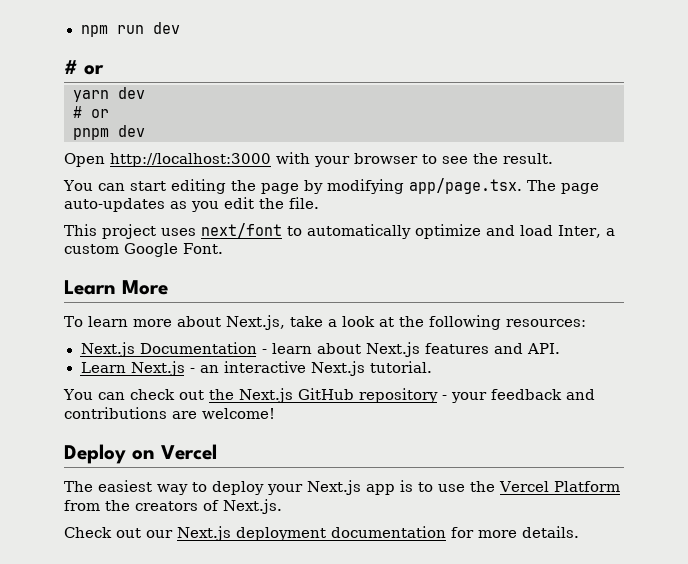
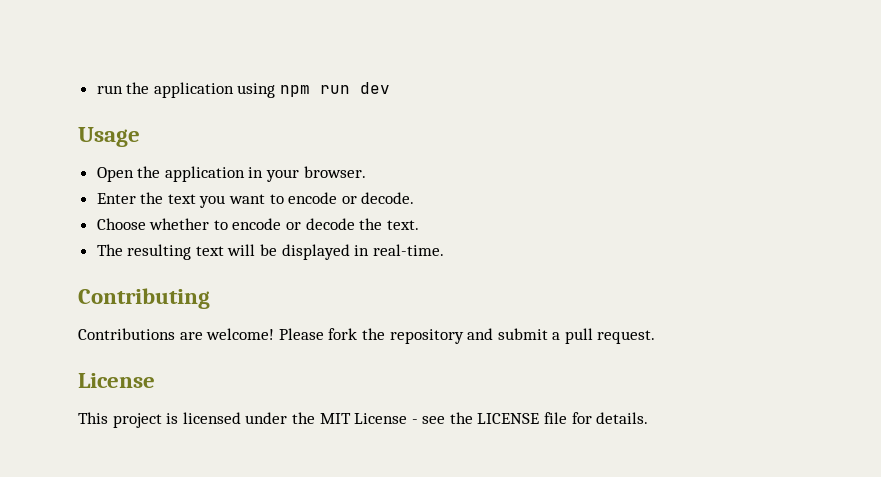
- npm run dev
- # or
- yarn dev
- # or
- pnpm dev
- Open http://localhost:3000 with your browser to see the result.
- You can start editing the page by modifying app/page.tsx. The page auto-updates as you edit the file.
- This project uses next/font to automatically optimize and load Inter, a custom Google Font.
- Learn More
- To learn more about Next.js, take a look at the following resources:
- Next.js Documentation - learn about Next.js features and API.
- Learn Next.js - an interactive Next.js tutorial.
- You can check out the Next.js GitHub repository - your feedback and contributions are welcome!
- Deploy on Vercel
- The easiest way to deploy your Next.js app is to use the Vercel Platform from the creators of Next.js.
- Check out our Next.js deployment documentation for more details.
+ run the application using npm run dev
+ Usage
+ Open the application in your browser.
+ Enter the text you want to encode or decode.
+ Choose whether to encode or decode the text.
+ The resulting text will be displayed in real-time.
+ Contributing
+ Contributions are welcome! Please fork the repository and submit a pull request.
+ License
+ This project is licensed under the MIT License - see the LICENSE file for details.

